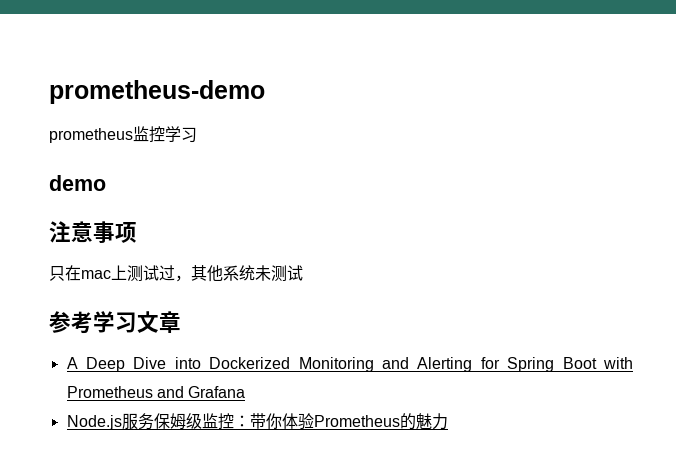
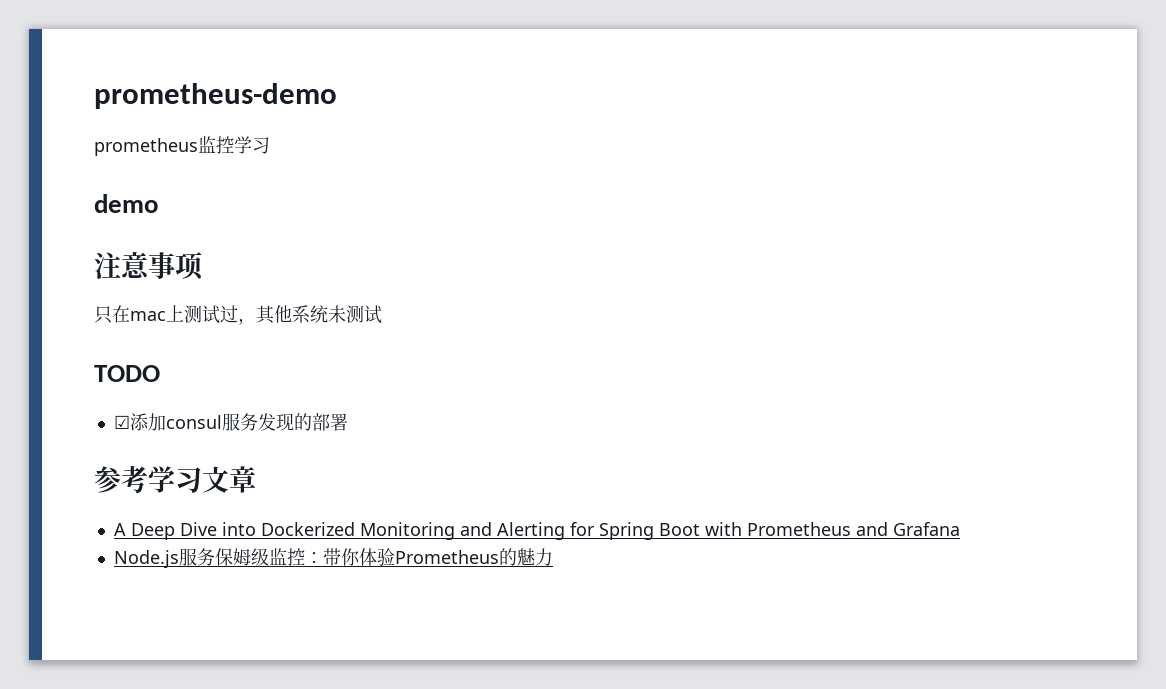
+ TODO
+ ☑添加consul服务发现的部署

